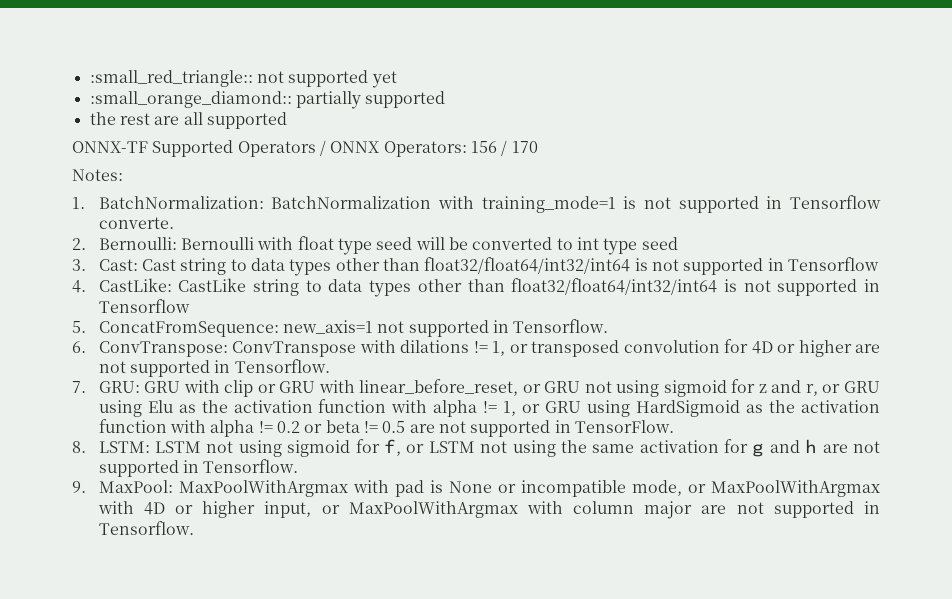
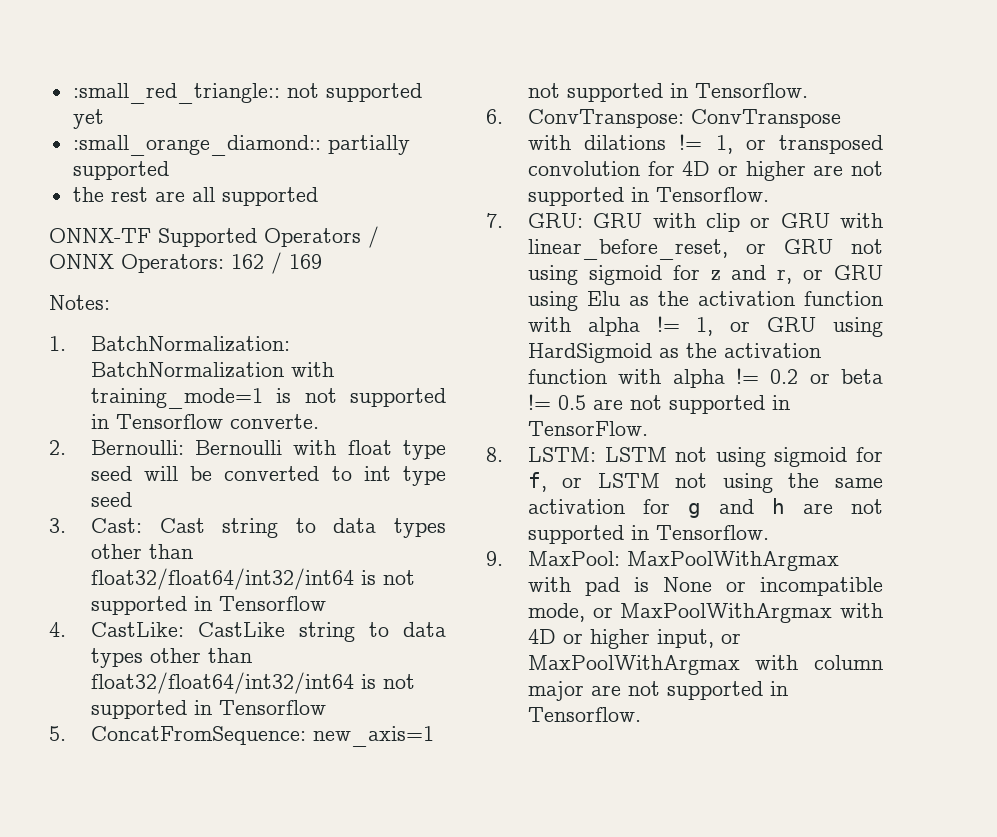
- ONNX-TF Supported Operators / ONNX Operators: 156 / 170
+ ONNX-TF Supported Operators / ONNX Operators: 162 / 169

